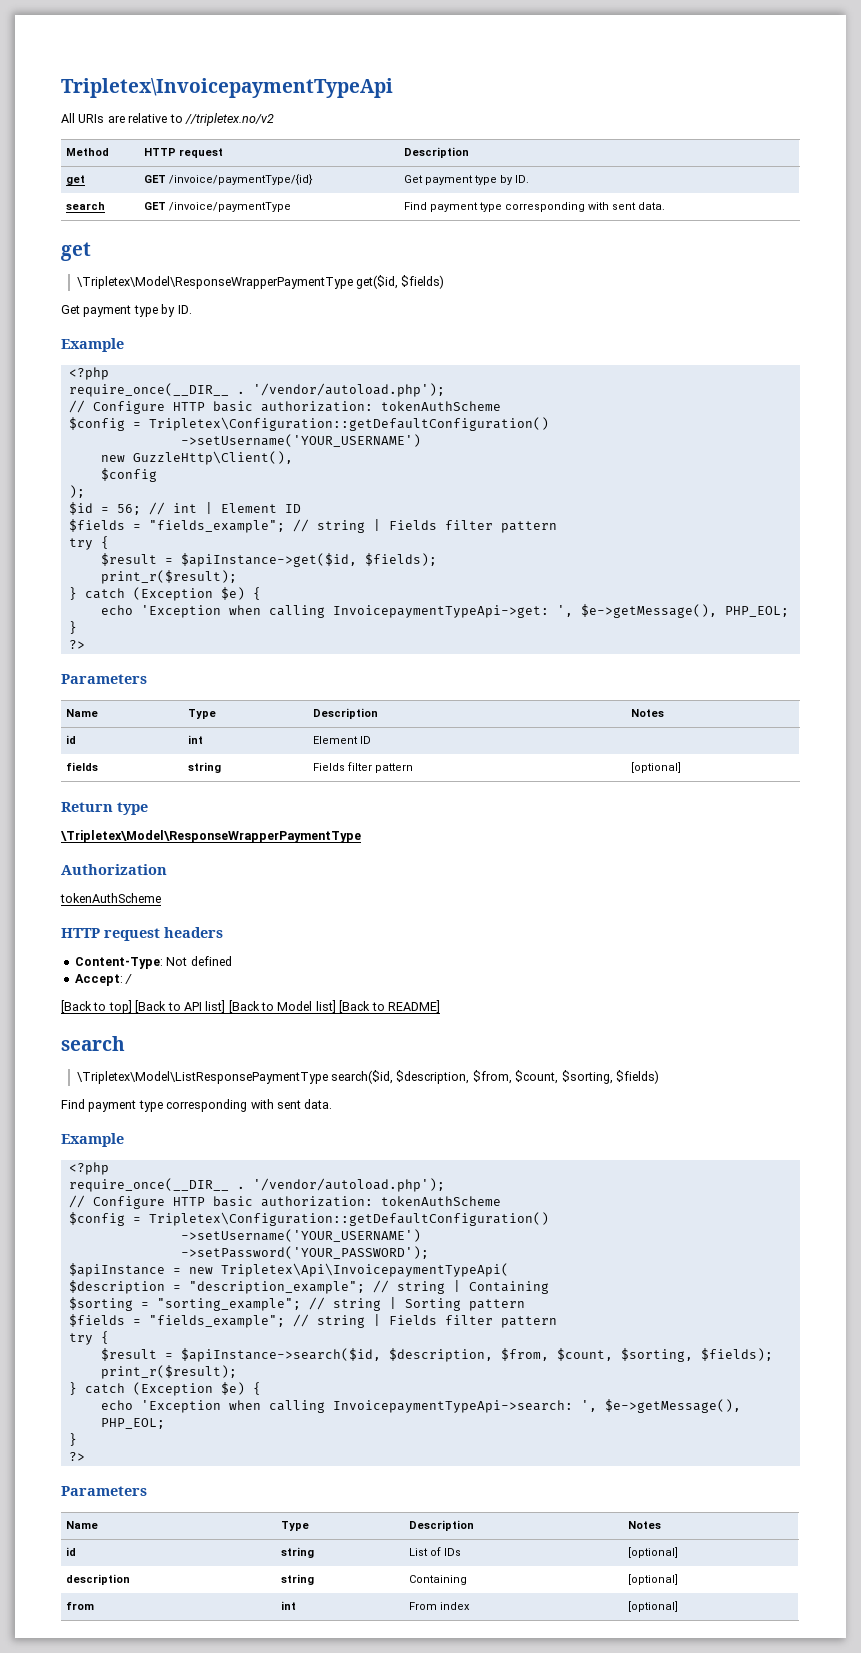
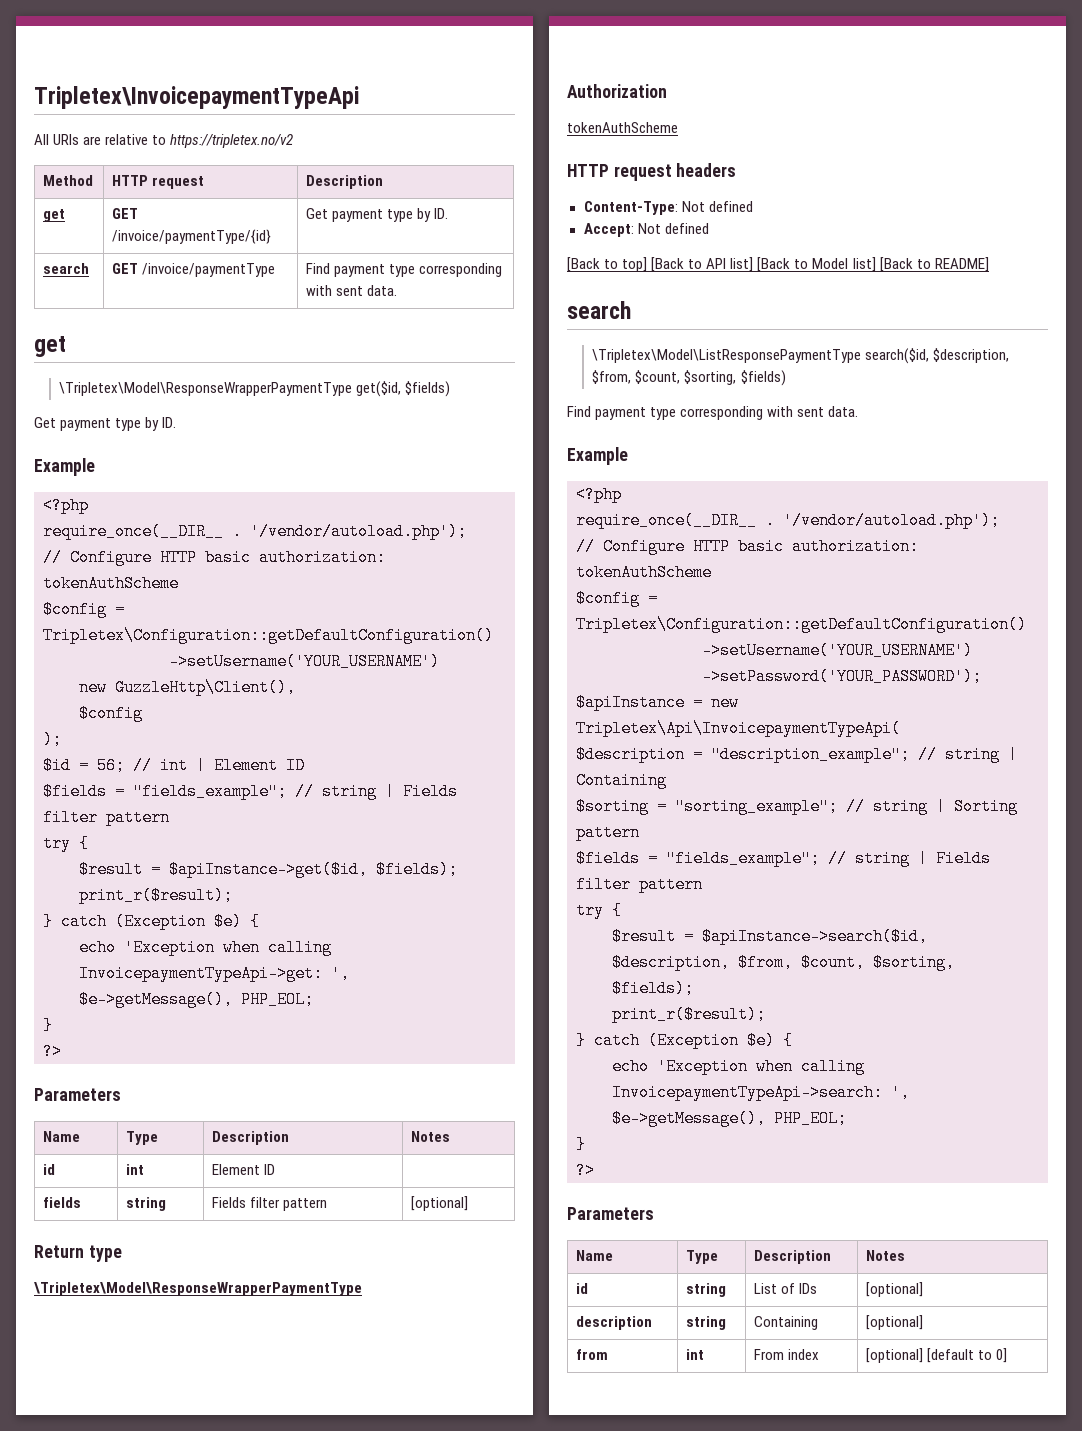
- All URIs are relative to //tripletex.no/v2
+ All URIs are relative to https://tripletex.no/v2
- Accept: /
+ Accept: Not defined
- from | int | From index | [optional]
+ from | int | From index | [optional] [default to 0]

